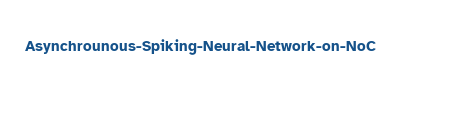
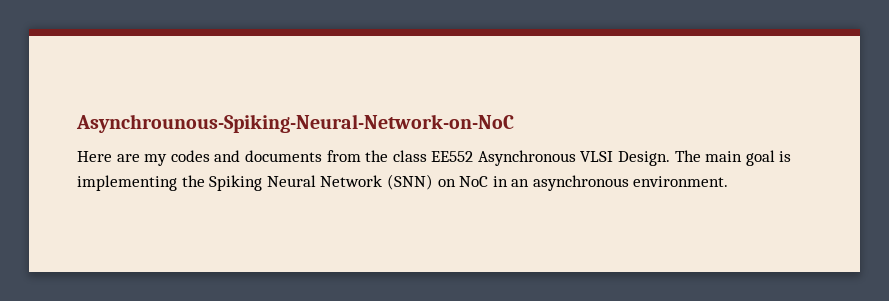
+ Here are my codes and documents from the class EE552 Asynchronous VLSI Design. The main goal is implementing the Spiking Neural Network (SNN) on NoC in an asynchronous environment.

